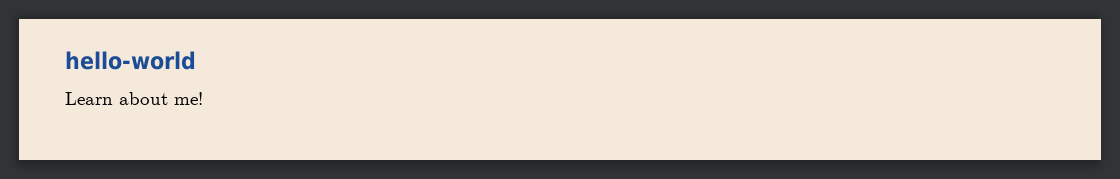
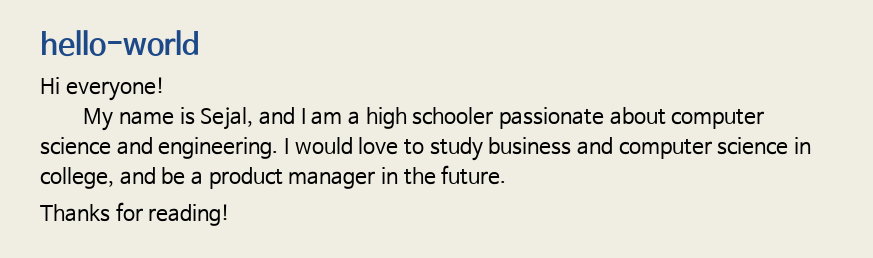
- Learn about me!
+ Hi everyone!
+ My name is Sejal, and I am a high schooler passionate about computer science and engineering. I would love to study business and computer science in college, and be a product manager in the future.
+ Thanks for reading!

